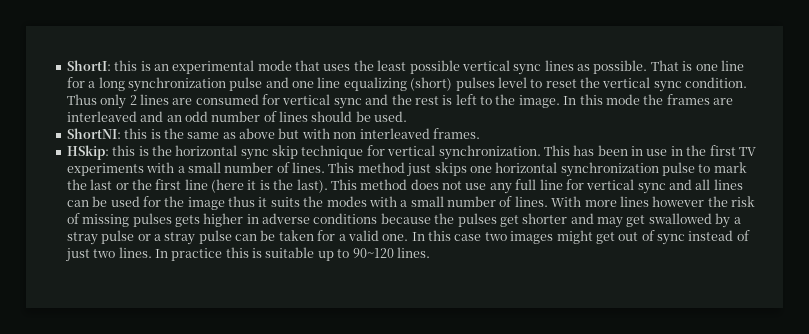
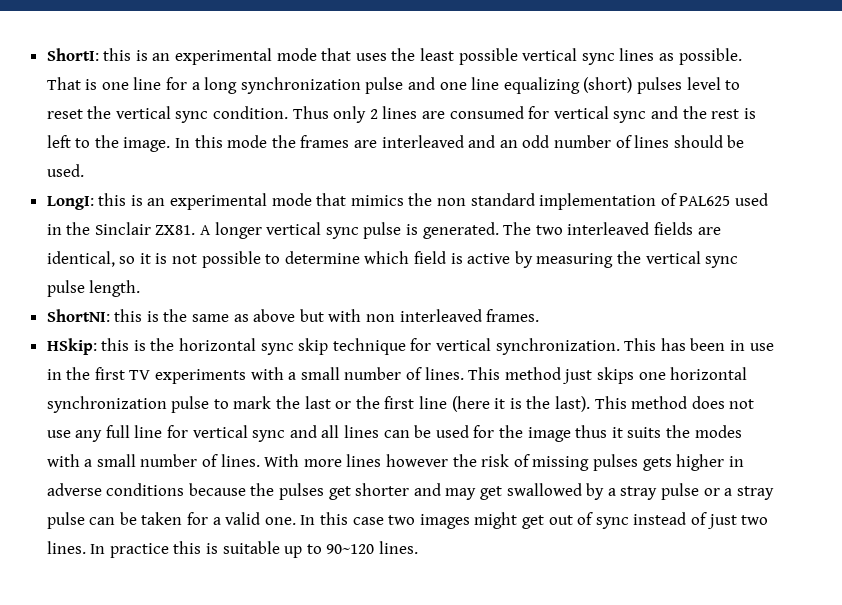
+ LongI: this is an experimental mode that mimics the non standard implementation of PAL625 used in the Sinclair ZX81. A longer vertical sync pulse is generated. The two interleaved fields are identical, so it is not possible to determine which field is active by measuring the vertical sync pulse length.

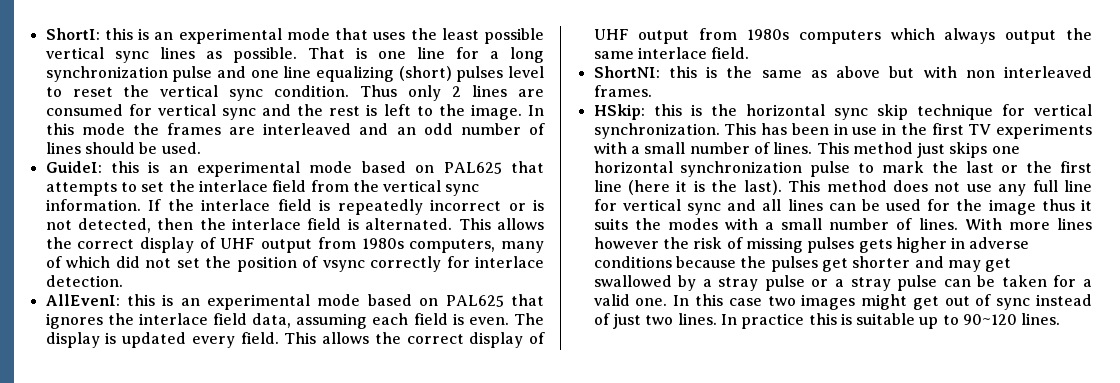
- LongI: this is an experimental mode that mimics the non standard implementation of PAL625 used in the Sinclair ZX81. A longer vertical sync pulse is generated. The two interleaved fields are identical, so it is not possible to determine which field is active by measuring the vertical sync pulse length.
+ GuideI: this is an experimental mode based on PAL625 that attempts to set the interlace field from the vertical sync information. If the interlace field is repeatedly incorrect or is not detected, then the interlace field is alternated. This allows the correct display of UHF output from 1980s computers, many of which did not set the position of vsync correctly for interlace detection.
+ AllEvenI: this is an experimental mode based on PAL625 that ignores the interlace field data, assuming each field is even. The display is updated every field. This allows the correct display of UHF output from 1980s computers which always output the same interlace field.

